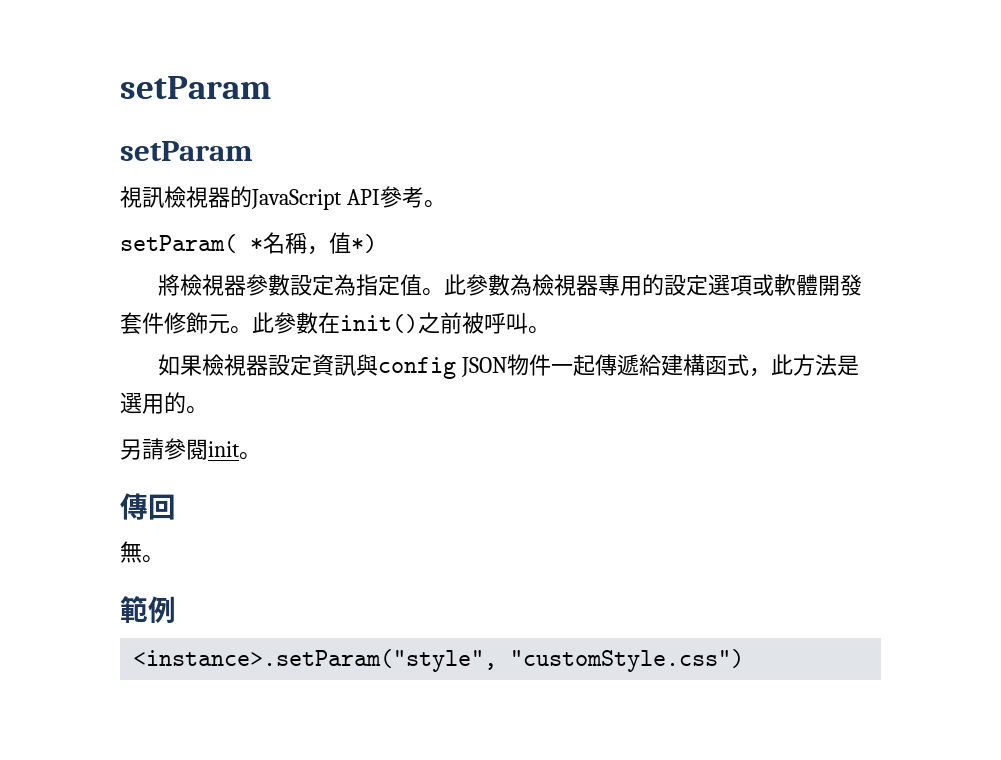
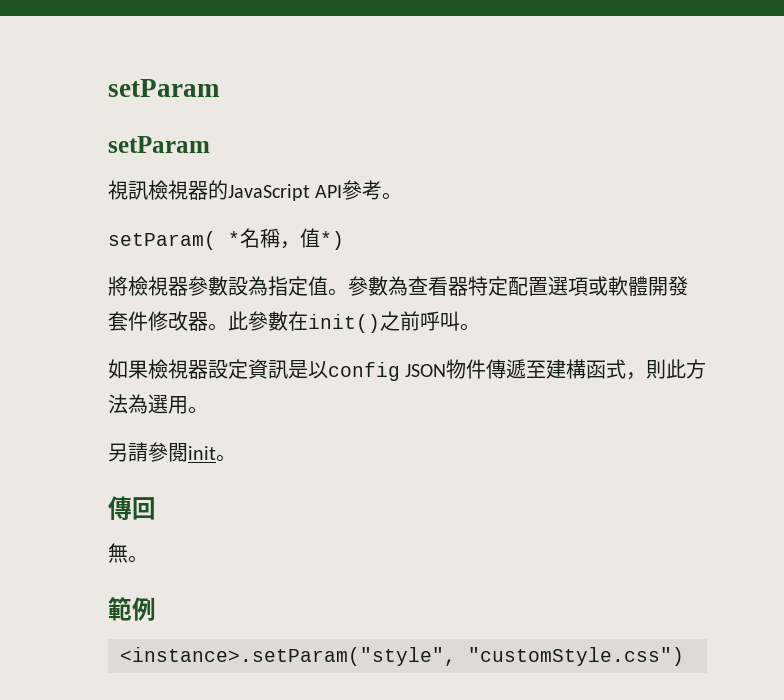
- 將檢視器參數設定為指定值。
+ 將檢視器參數設為指定值。
- 此參數為檢視器專用的設定選項或軟體開發套件修飾元。
+ 參數為查看器特定配置選項或軟體開發套件修改器。
- 此參數在init()之前被呼叫。
+ 此參數在init()之前呼叫。
- 如果檢視器設定資訊與config JSON物件一起傳遞給建構函式，此方法是選用的。
+ 如果檢視器設定資訊是以config JSON物件傳遞至建構函式，則此方法為選用。

